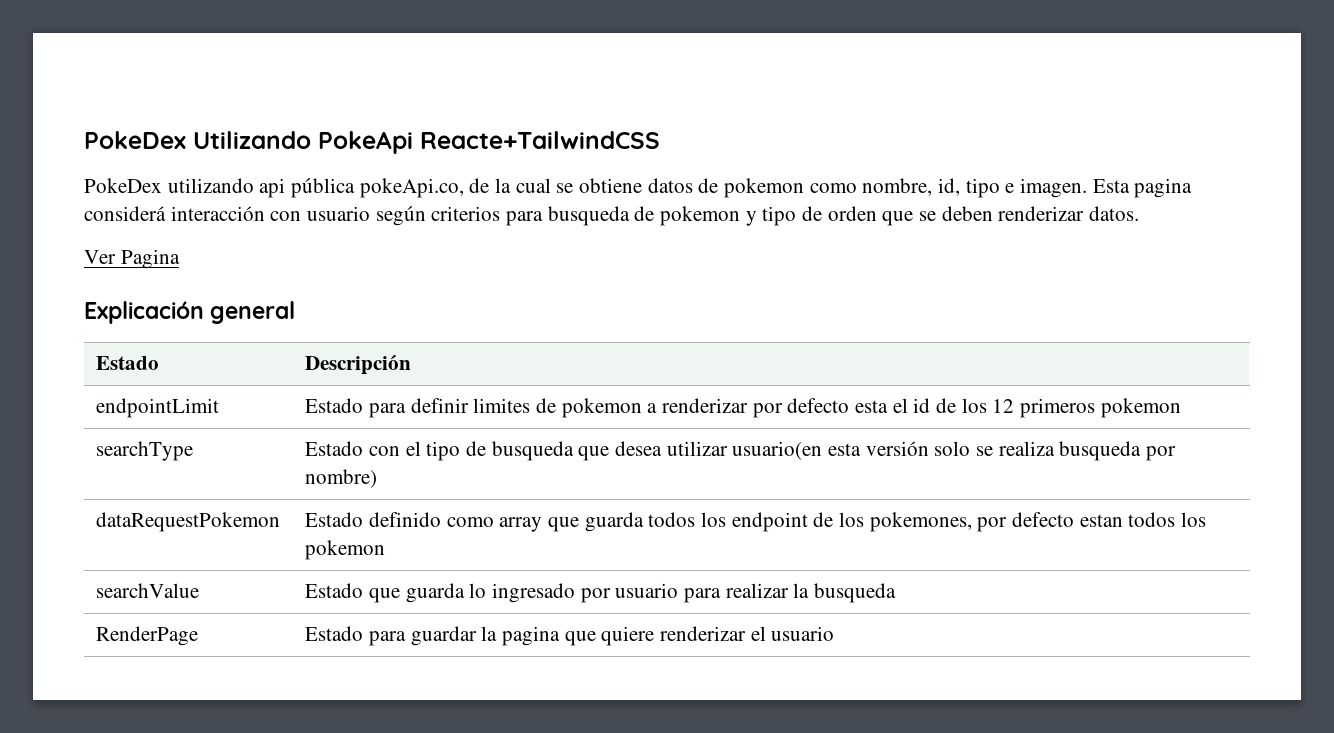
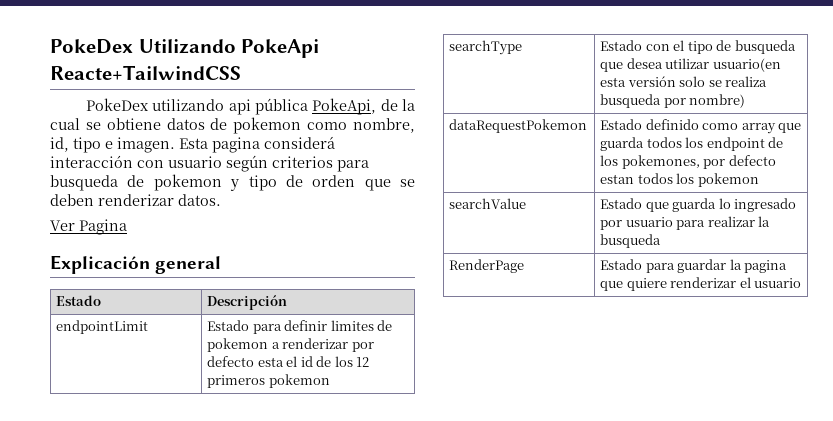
- PokeDex utilizando api pública pokeApi.co, de la cual se obtiene datos de pokemon como nombre, id, tipo e imagen.
+ PokeDex utilizando api pública PokeApi, de la cual se obtiene datos de pokemon como nombre, id, tipo e imagen.

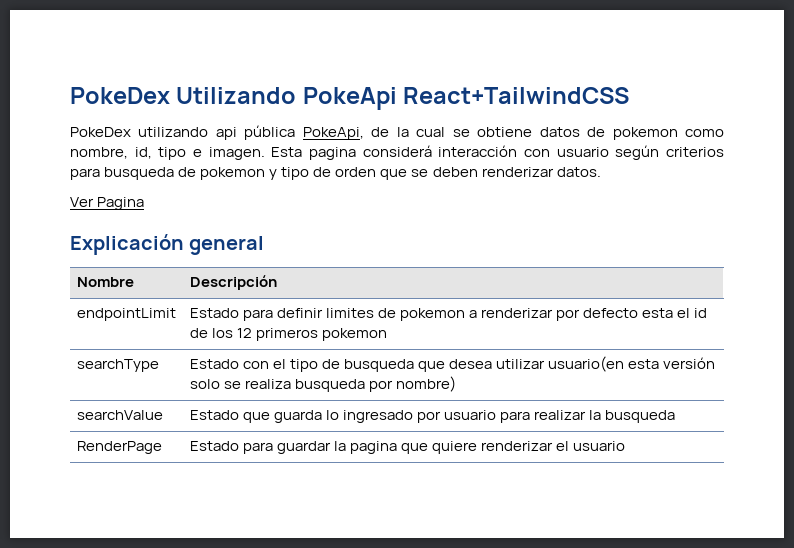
- PokeDex Utilizando PokeApi Reacte+TailwindCSS
+ PokeDex Utilizando PokeApi React+TailwindCSS
- Estado | Descripción
+ Nombre | Descripción
- dataRequestPokemon | Estado definido como array que guarda todos los endpoint de los pokemones, por defecto estan todos los pokemon

